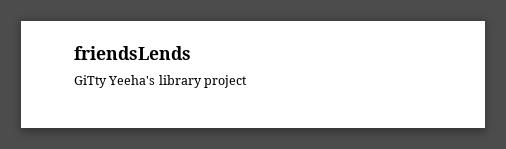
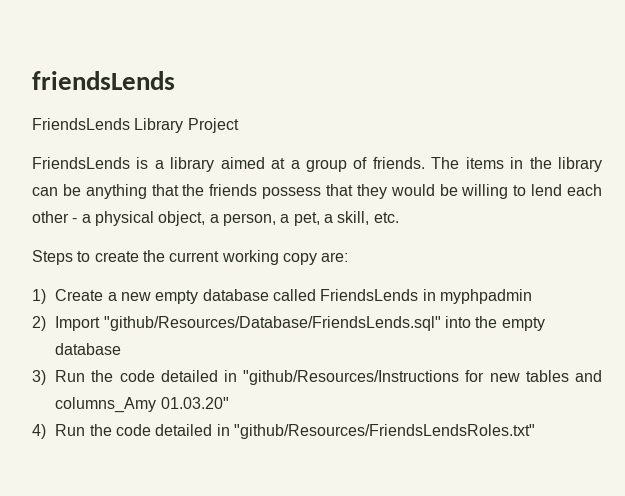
- GiTty Yeeha's library project
+ FriendsLends Library Project
+ FriendsLends is a library aimed at a group of friends. The items in the library can be anything that the friends possess that they would be willing to lend each other - a physical object, a person, a pet, a skill, etc.
+ Steps to create the current working copy are:
+ 1) Create a new empty database called FriendsLends in myphpadmin
+ 2) Import "github/Resources/Database/FriendsLends.sql" into the empty database
+ 3) Run the code detailed in "github/Resources/Instructions for new tables and columns_Amy 01.03.20"
+ 4) Run the code detailed in "github/Resources/FriendsLendsRoles.txt"

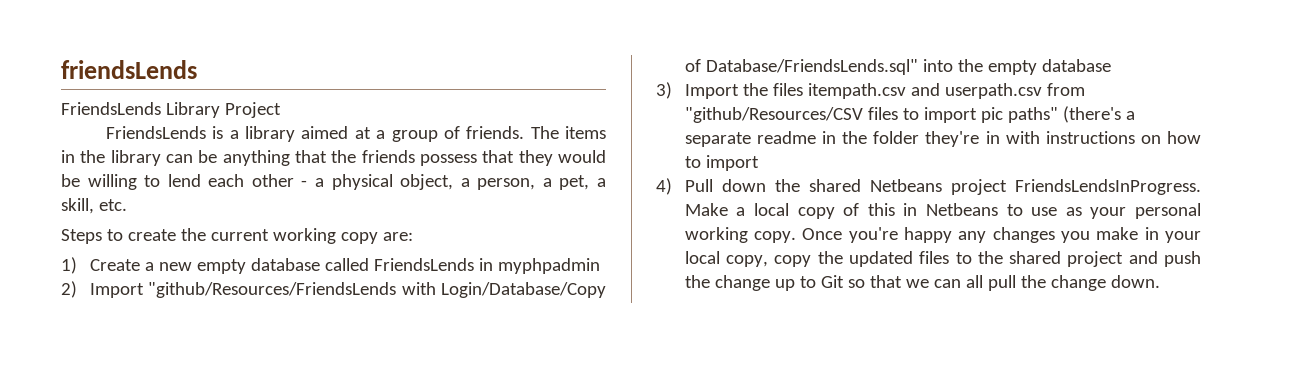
- 2) Import "github/Resources/Database/FriendsLends.sql" into the empty database
+ 2) Import "github/Resources/FriendsLends with Login/Database/Copy of Database/FriendsLends.sql" into the empty database
- 3) Run the code detailed in "github/Resources/Instructions for new tables and columns_Amy 01.03.20"
- 4) Run the code detailed in "github/Resources/FriendsLendsRoles.txt"
+ 3) Import the files itempath.csv and userpath.csv from "github/Resources/CSV files to import pic paths" (there's a separate readme in the folder they're in with instructions on how to import
+ 4) Pull down the shared Netbeans project FriendsLendsInProgress. Make a local copy of this in Netbeans to use as your personal working copy. Once you're happy any changes you make in your local copy, copy the updated files to the shared project and push the change up to Git so that we can all pull the change down.

